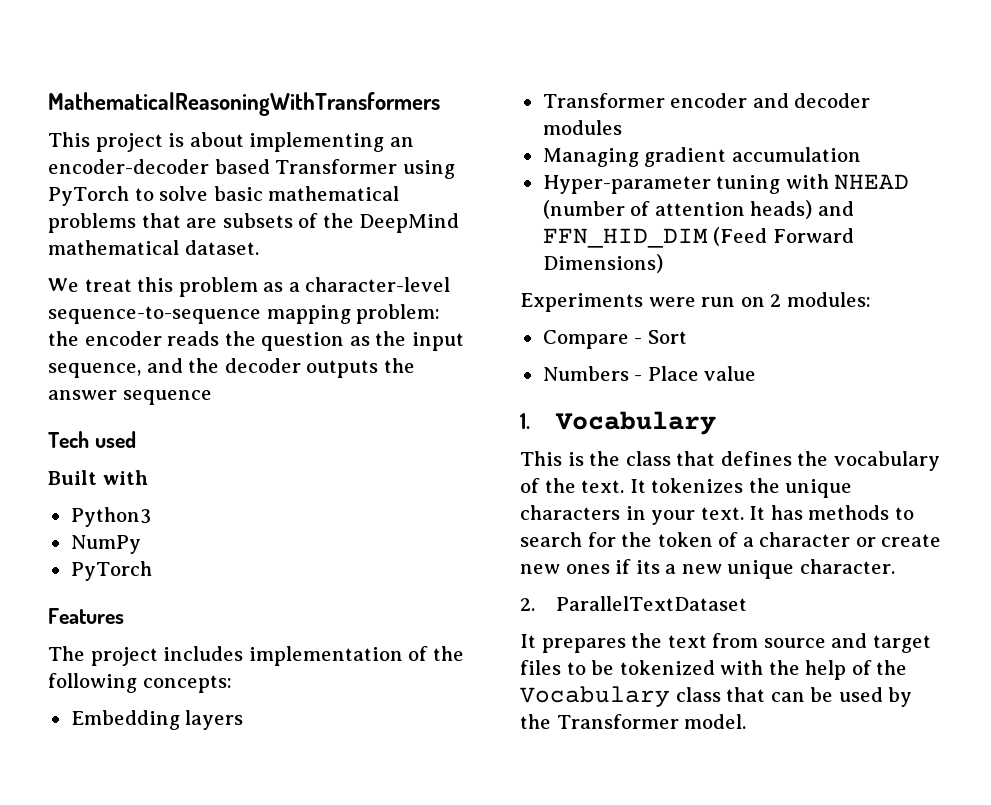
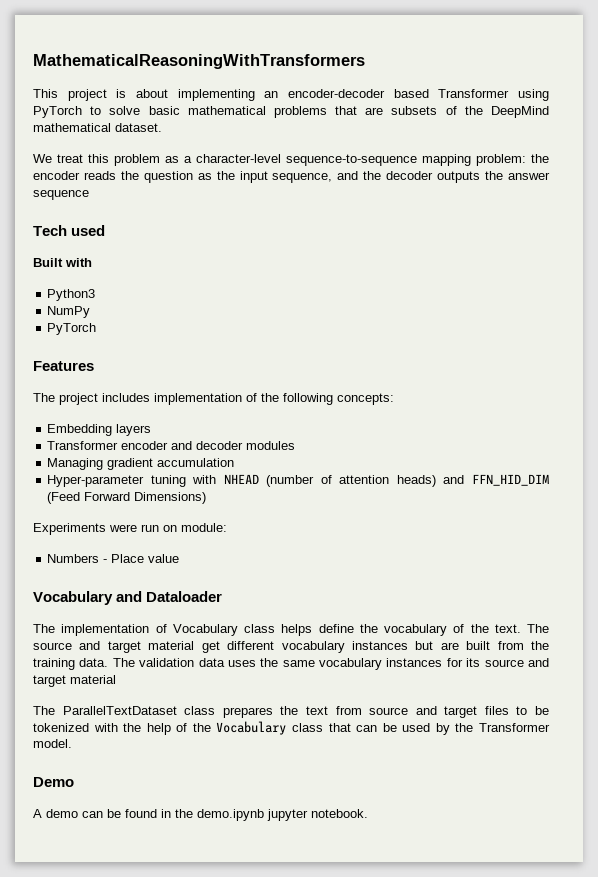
- Experiments were run on 2 modules:
- Compare - Sort
+ Experiments were run on module:
- 1. Vocabulary
- This is the class that defines the vocabulary of the text.
+ Vocabulary and Dataloader
+ The implementation of Vocabulary class helps define the vocabulary of the text.
- It tokenizes the unique characters in your text. It has methods to search for the token of a character or create new ones if its a new unique character.
- 2. ParallelTextDataset
- It prepares the text from source and target files to be tokenized with the help of the Vocabulary class that can be used by the Transformer model.
+ The source and target material get different vocabulary instances but are built from the training data. The validation data uses the same vocabulary instances for its source and target material
+ The ParallelTextDataset class prepares the text from source and target files to be tokenized with the help of the Vocabulary class that can be used by the Transformer model.
+ Demo
+ A demo can be found in the demo.ipynb jupyter notebook.

